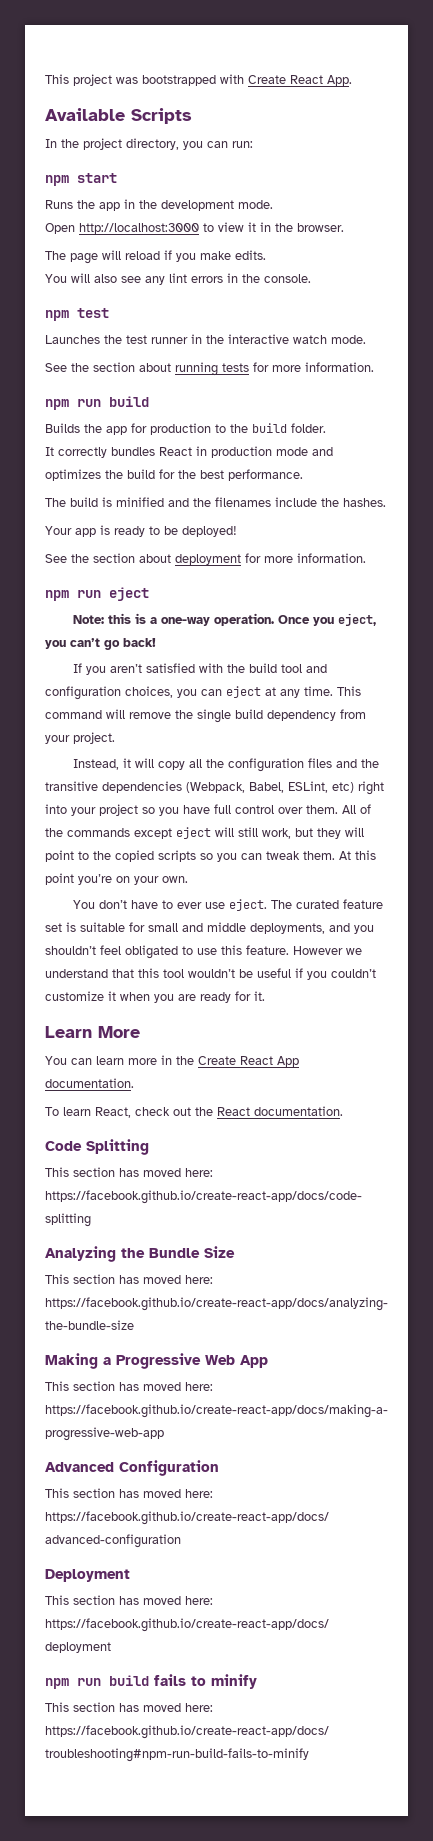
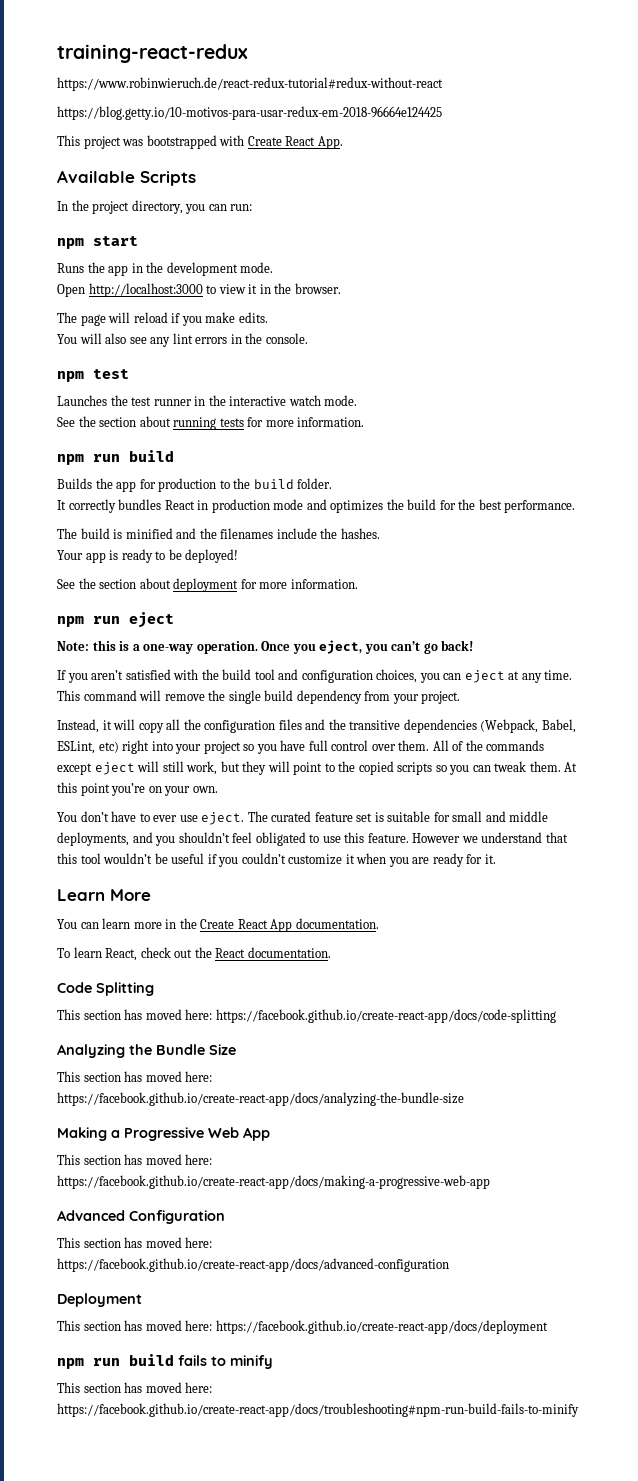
+ training-react-redux
+ https://www.robinwieruch.de/react-redux-tutorial#redux-without-react
+ https://blog.getty.io/10-motivos-para-usar-redux-em-2018-96664e124425

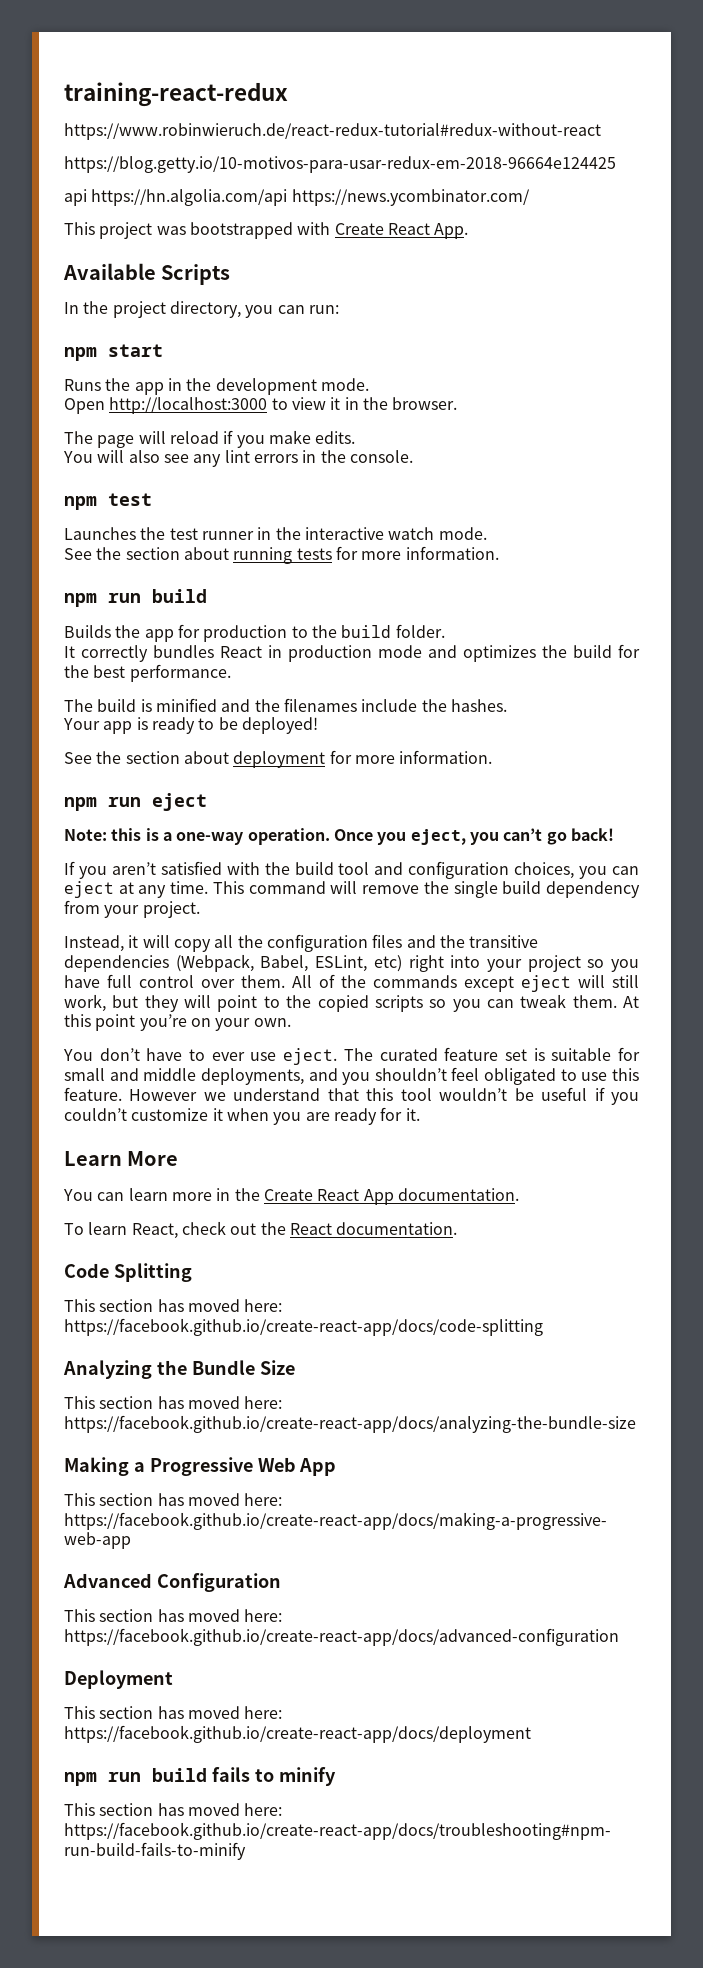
+ api https://hn.algolia.com/api https://news.ycombinator.com/

